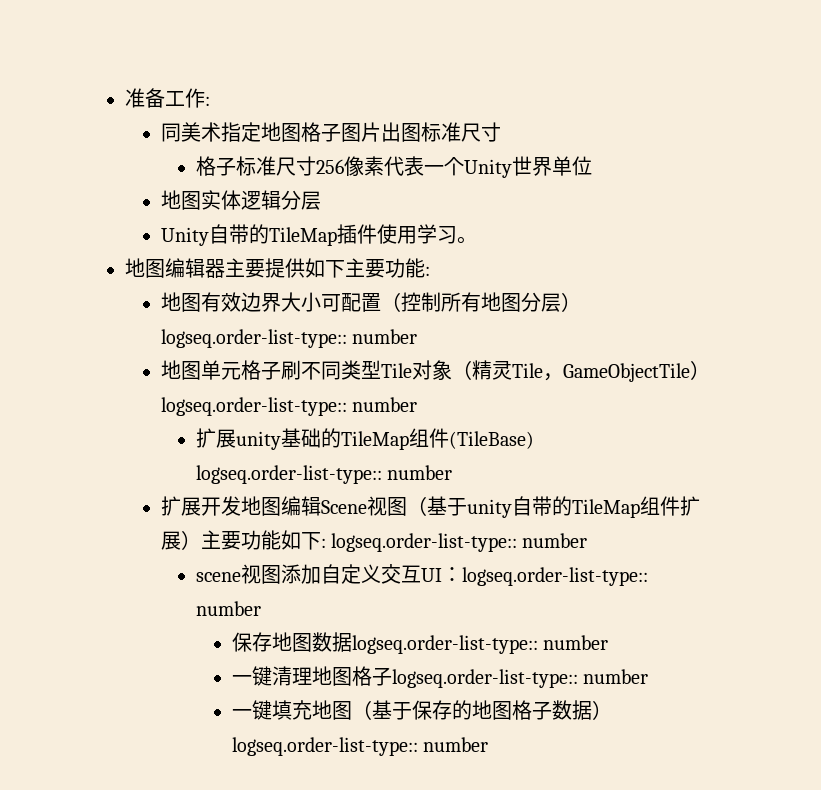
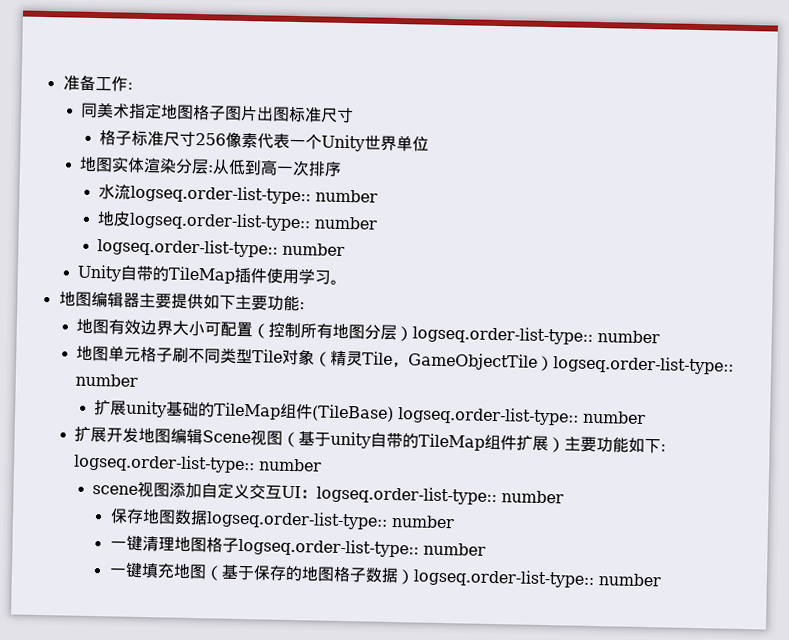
- 地图实体逻辑分层
+ 地图实体渲染分层:从低到高一次排序
+ 水流logseq.order-list-type:: number
+ 地皮logseq.order-list-type:: number
+ logseq.order-list-type:: number

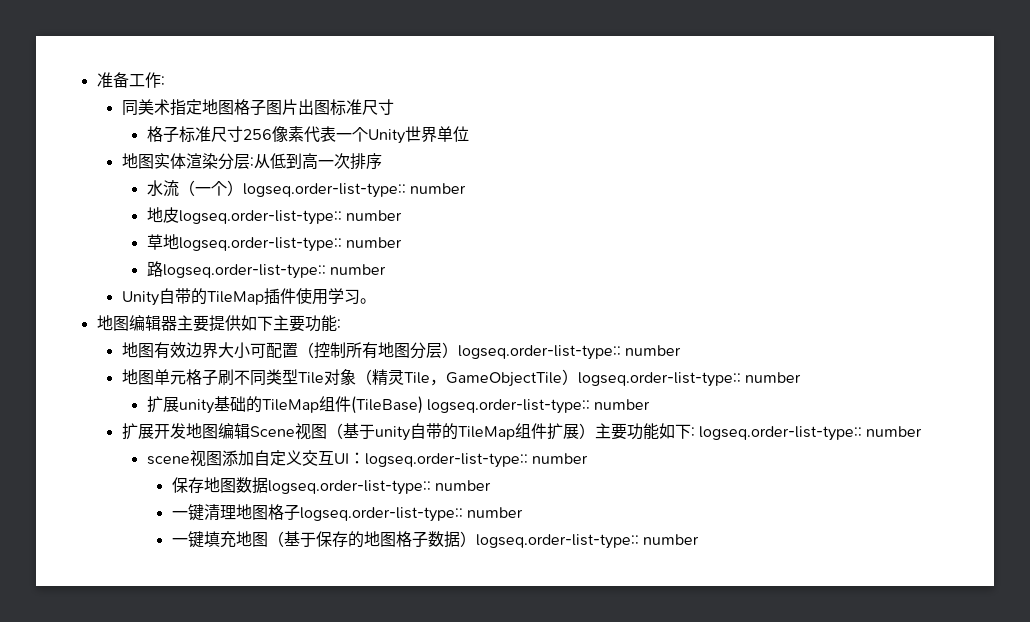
- 水流logseq.order-list-type:: number
+ 水流（一个）logseq.order-list-type:: number
  地皮logseq.order-list-type:: number
- logseq.order-list-type:: number
+ 草地logseq.order-list-type:: number
+ 路logseq.order-list-type:: number

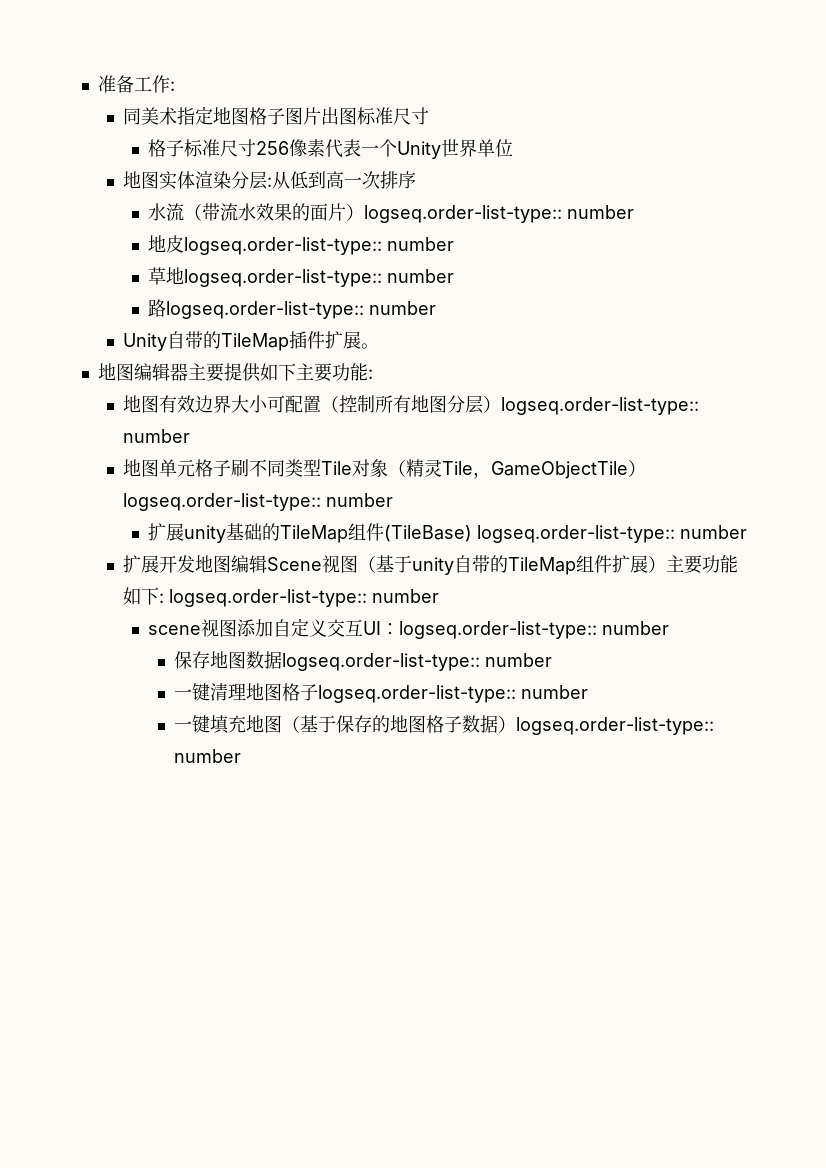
- 水流（一个）logseq.order-list-type:: number
+ 水流（带流水效果的面片）logseq.order-list-type:: number
- Unity自带的TileMap插件使用学习。
+ Unity自带的TileMap插件扩展。

